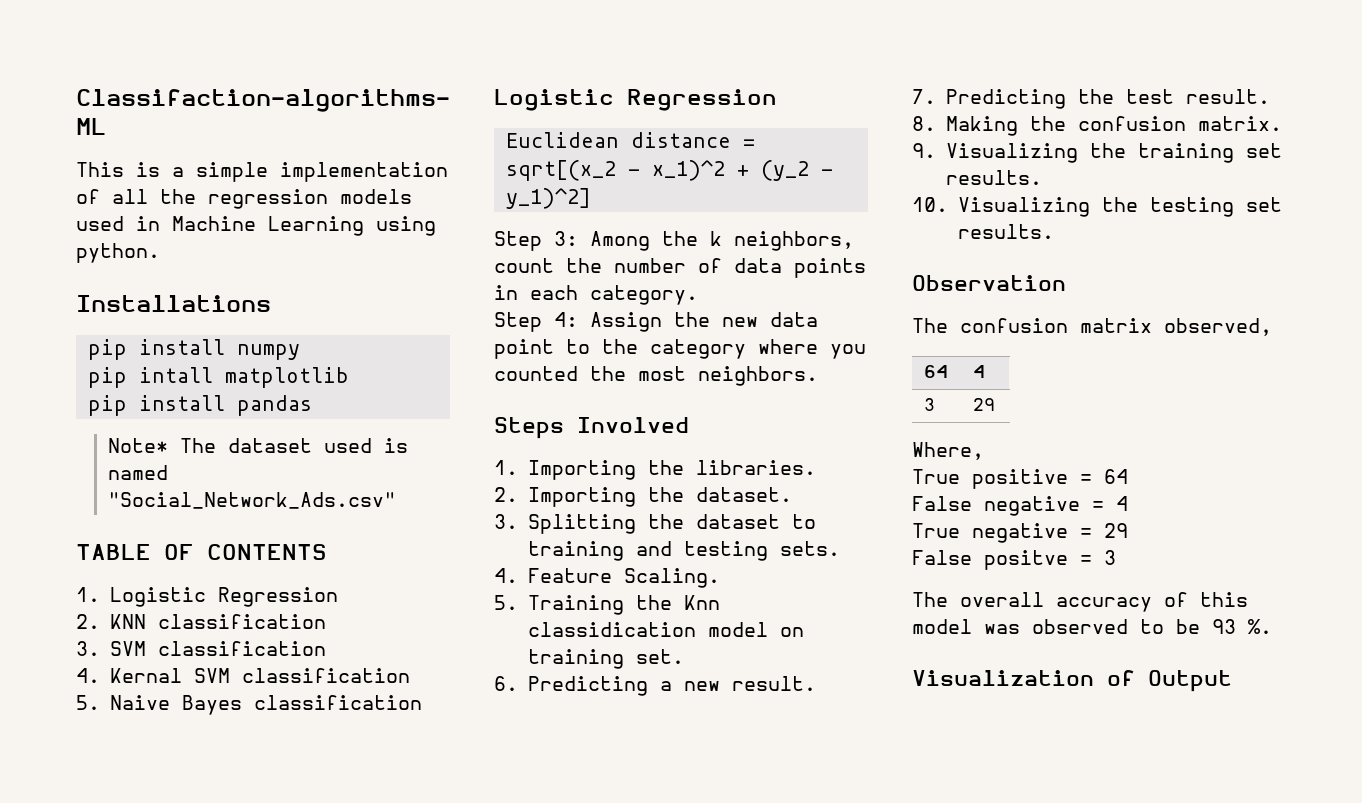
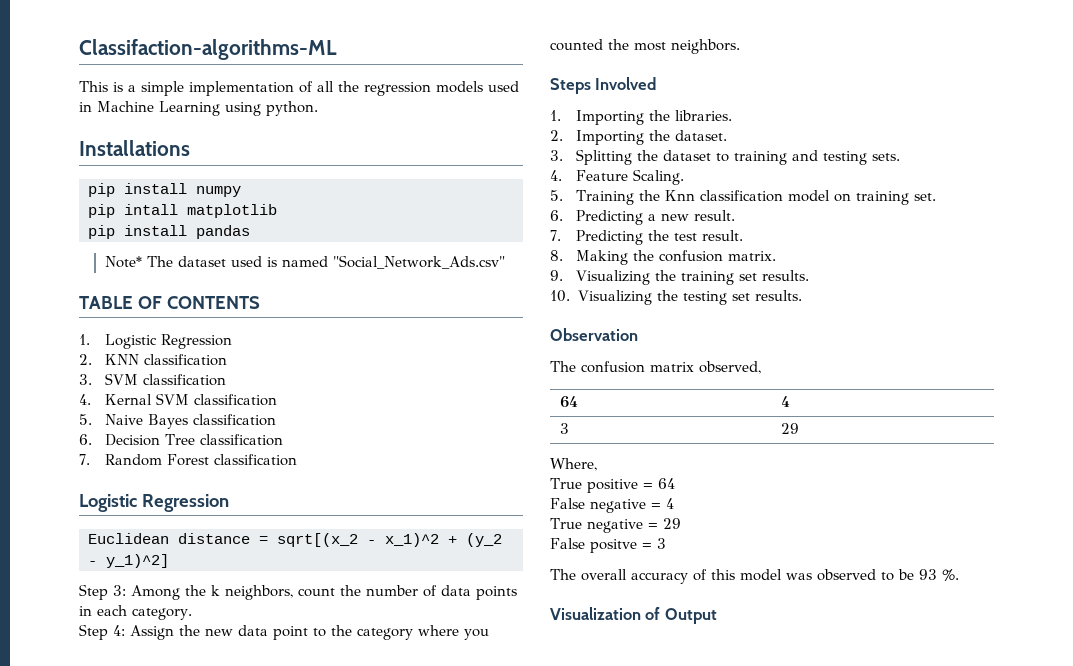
+ 6. Decision Tree classification
+ 7. Random Forest classification
- 5. Training the Knn classidication model on training set.
+ 5. Training the Knn classification model on training set.

